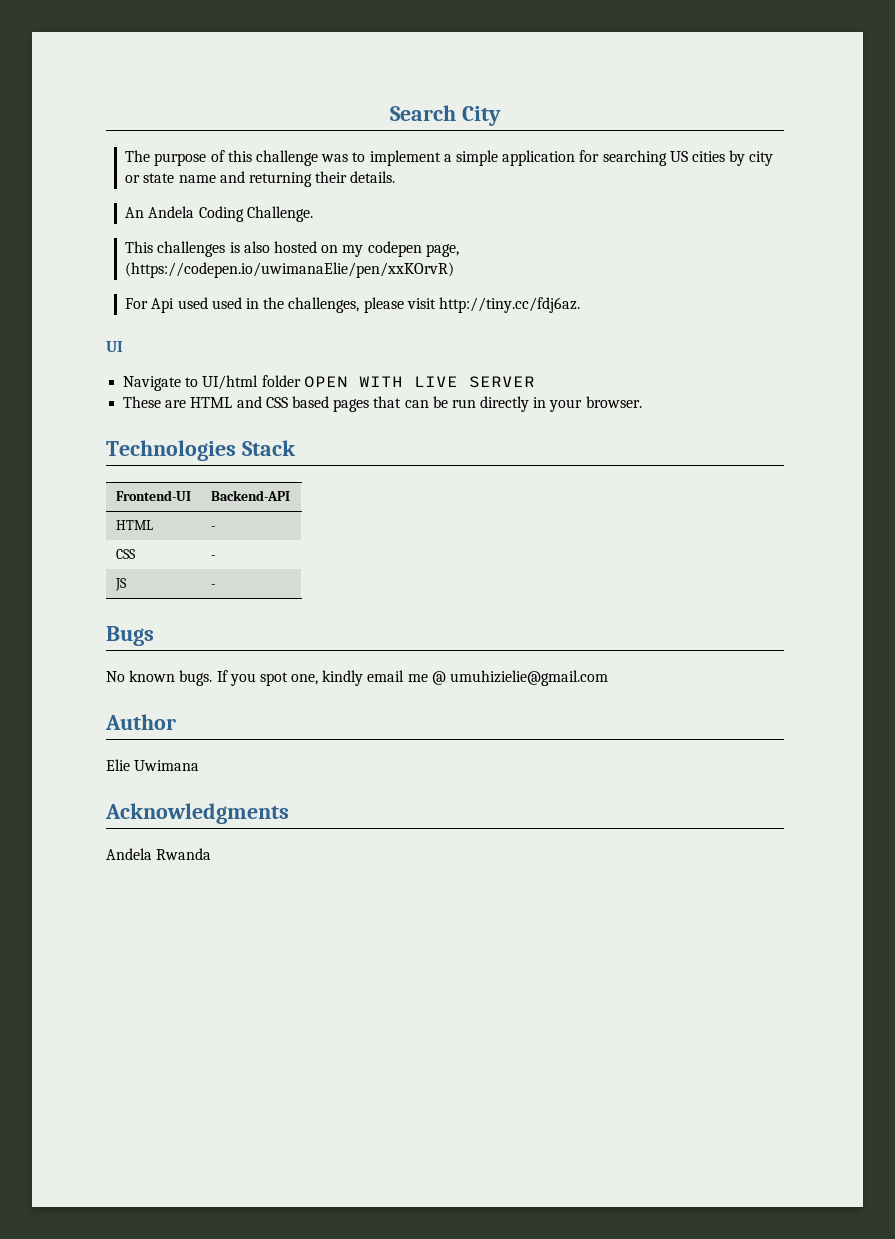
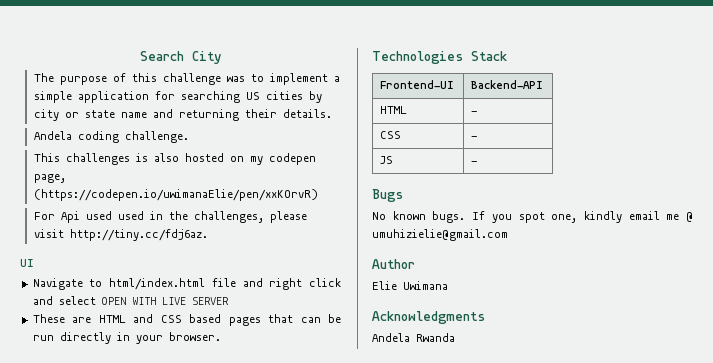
- An Andela Coding Challenge.
+ Andela coding challenge.
- Navigate to UI/html folder OPEN WITH LIVE SERVER
+ Navigate to html/index.html file and right click and select OPEN WITH LIVE SERVER

